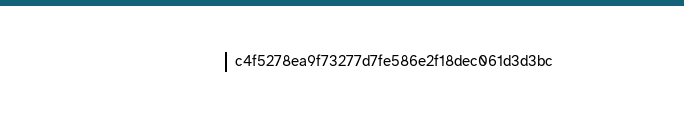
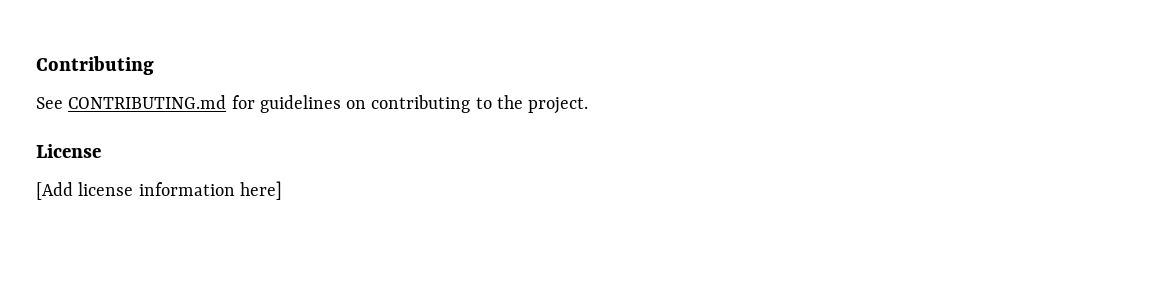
- c4f5278ea9f73277d7fe586e2f18dec061d3d3bc
+ Contributing
+ See CONTRIBUTING.md for guidelines on contributing to the project.
+ License
+ [Add license information here]

